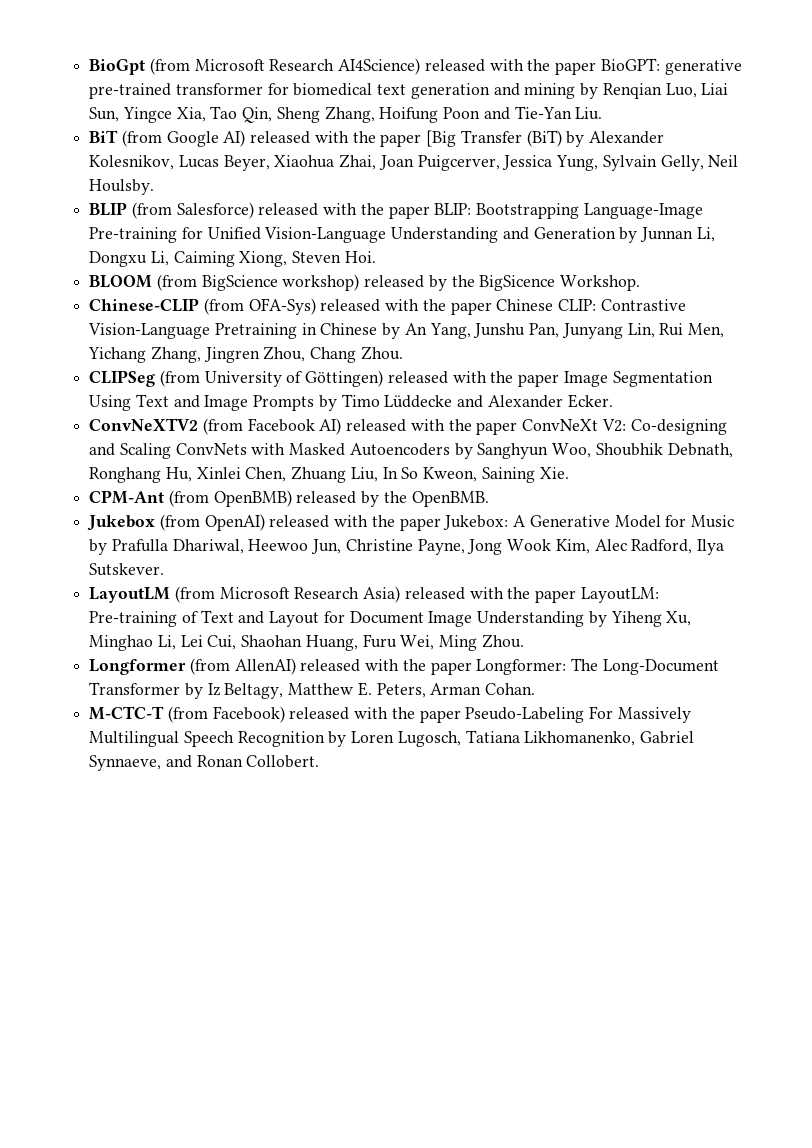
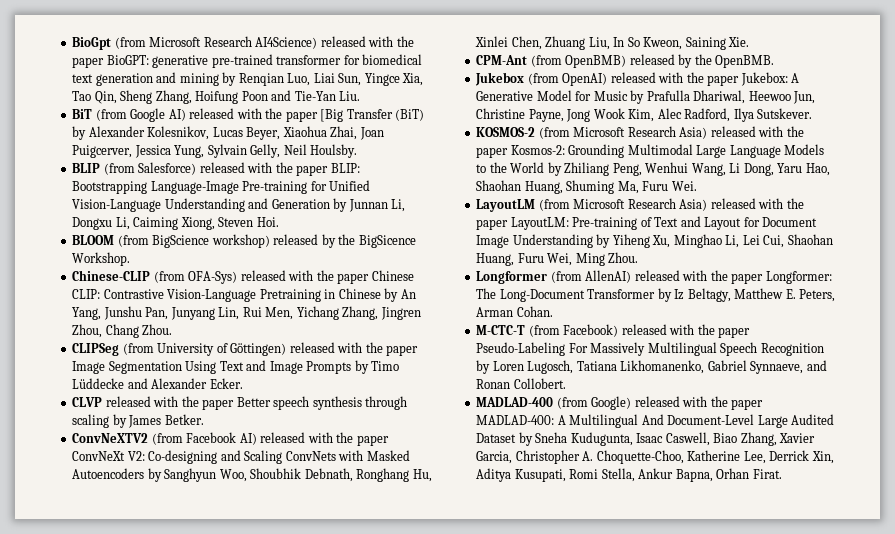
+ CLVP released with the paper Better speech synthesis through scaling by James Betker.
+ KOSMOS-2 (from Microsoft Research Asia) released with the paper Kosmos-2: Grounding Multimodal Large Language Models to the World by Zhiliang Peng, Wenhui Wang, Li Dong, Yaru Hao, Shaohan Huang, Shuming Ma, Furu Wei.
+ MADLAD-400 (from Google) released with the paper MADLAD-400: A Multilingual And Document-Level Large Audited Dataset by Sneha Kudugunta, Isaac Caswell, Biao Zhang, Xavier Garcia, Christopher A. Choquette-Choo, Katherine Lee, Derrick Xin, Aditya Kusupati, Romi Stella, Ankur Bapna, Orhan Firat.

